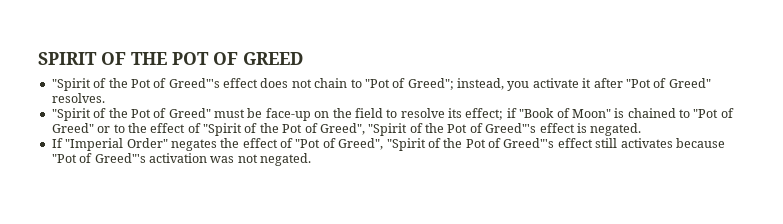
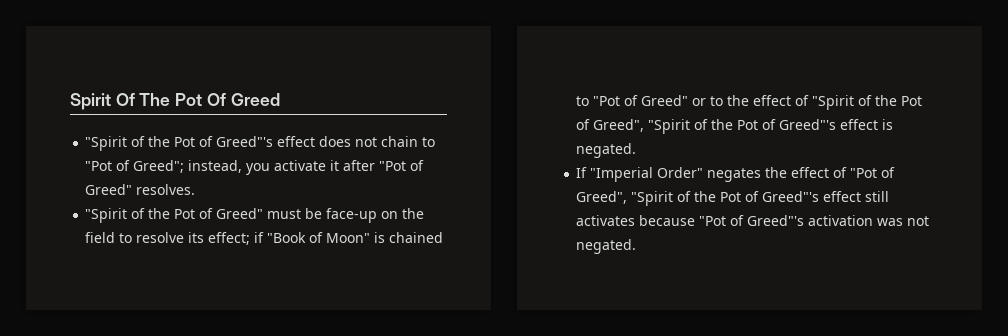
- SPIRIT OF THE POT OF GREED
+ Spirit Of The Pot Of Greed

